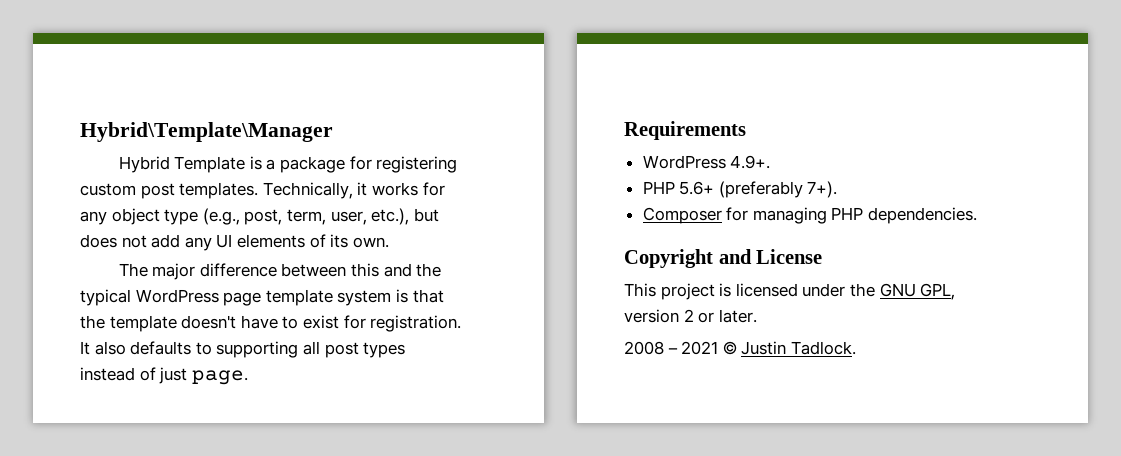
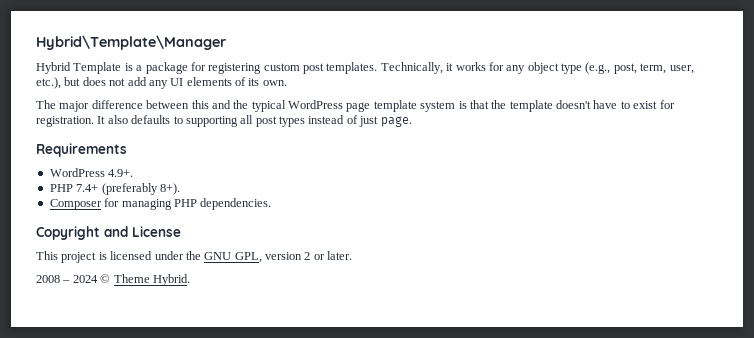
- PHP 5.6+ (preferably 7+).
+ PHP 7.4+ (preferably 8+).
- 2008 – 2021 © Justin Tadlock.
+ 2008 – 2024 © Theme Hybrid.

